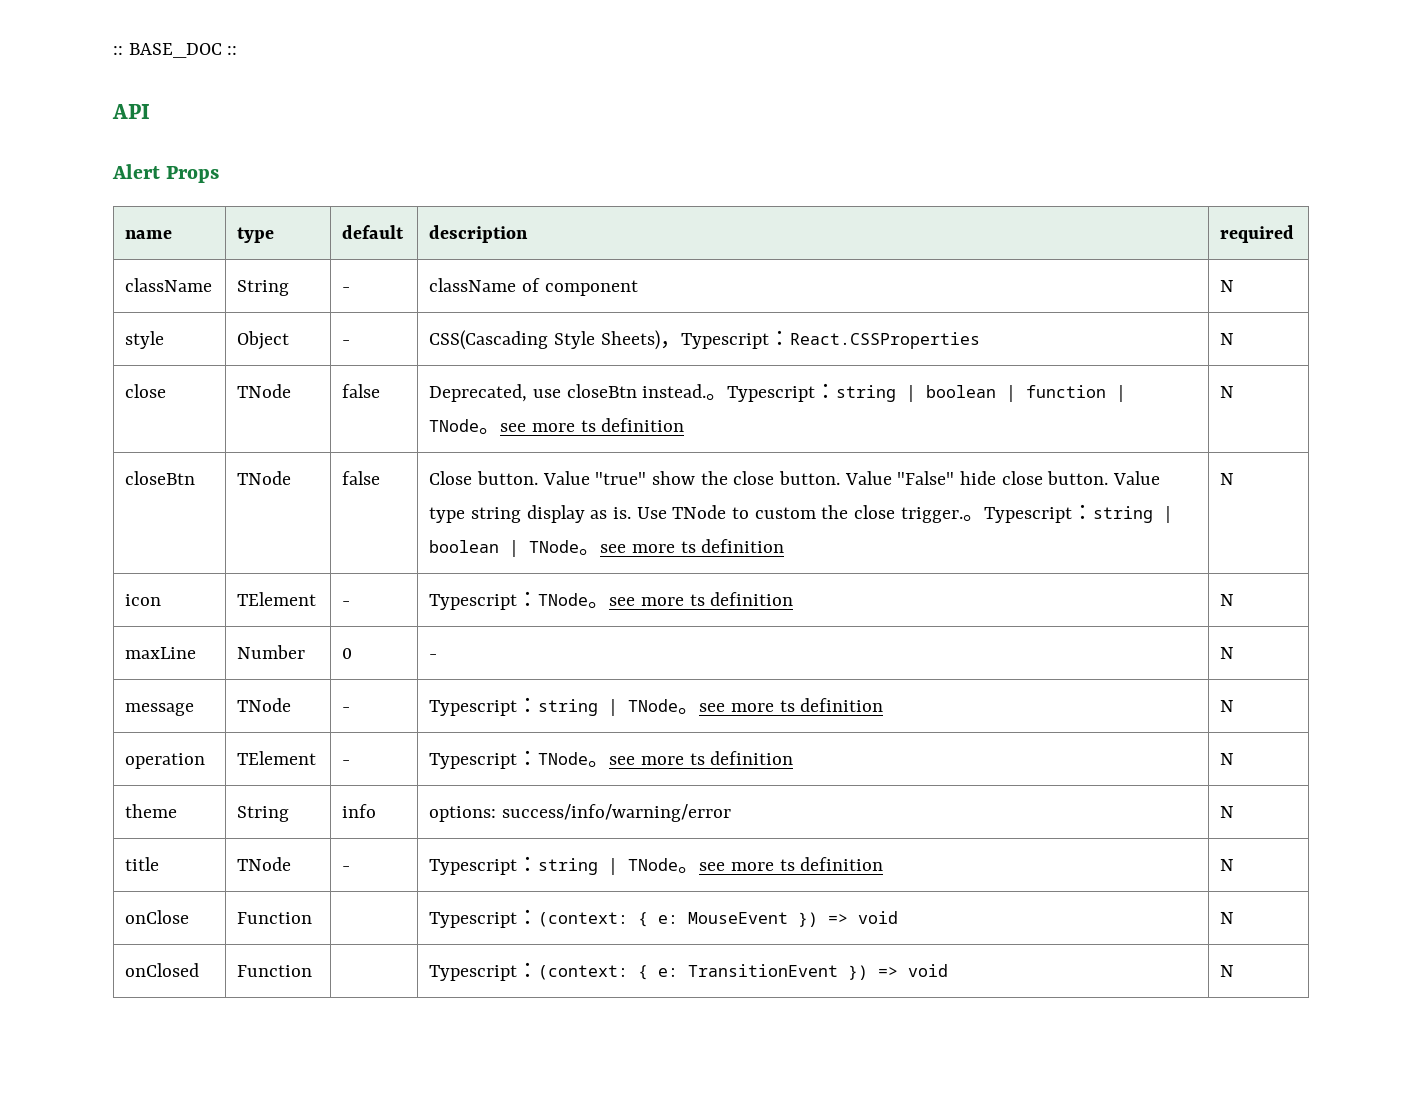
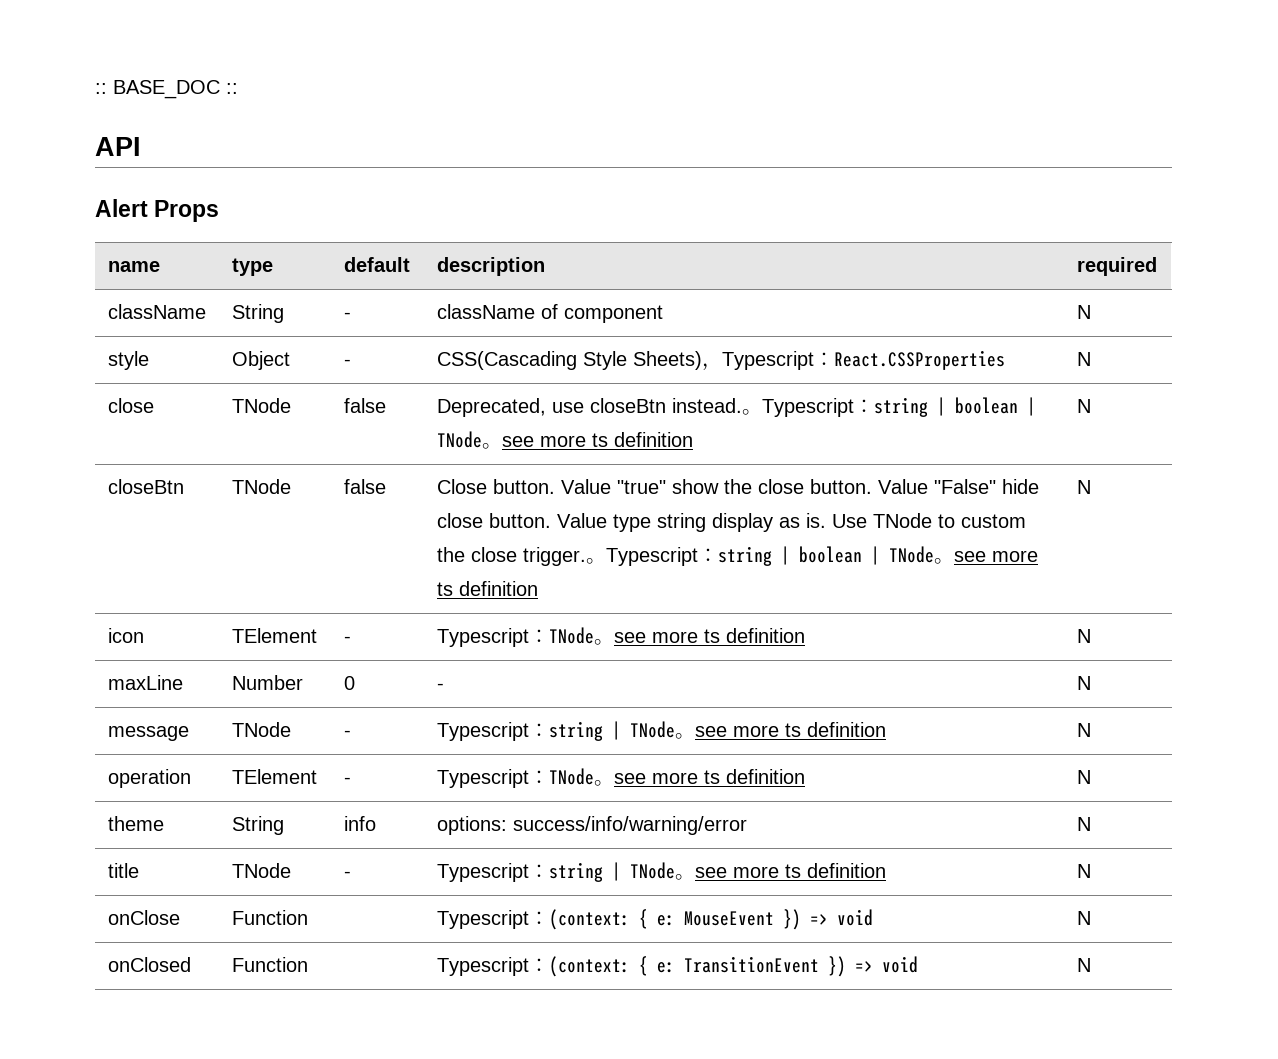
- close | TNode | false | Deprecated, use closeBtn instead.。Typescript：string | boolean | function | TNode。see more ts definition | N
+ close | TNode | false | Deprecated, use closeBtn instead.。Typescript：string | boolean | TNode。see more ts definition | N

